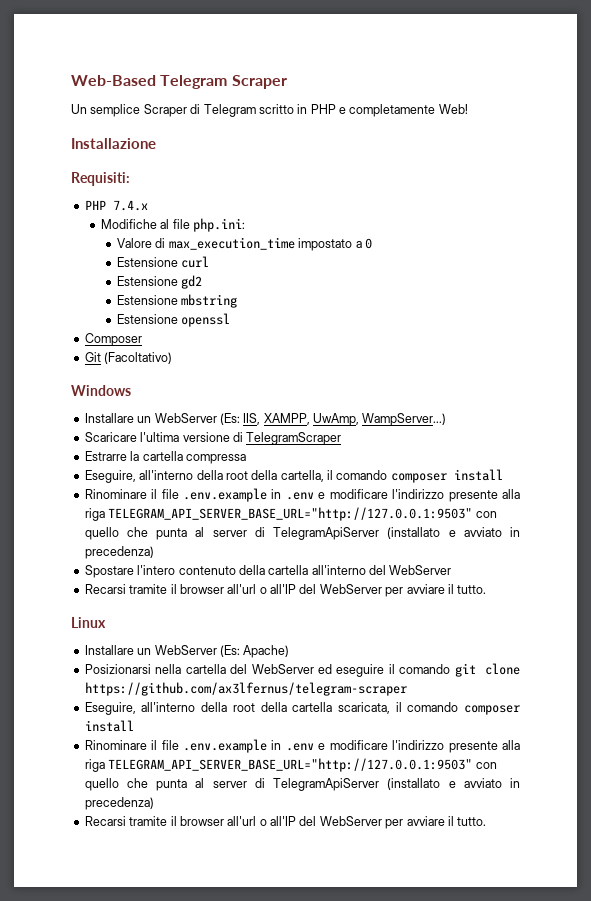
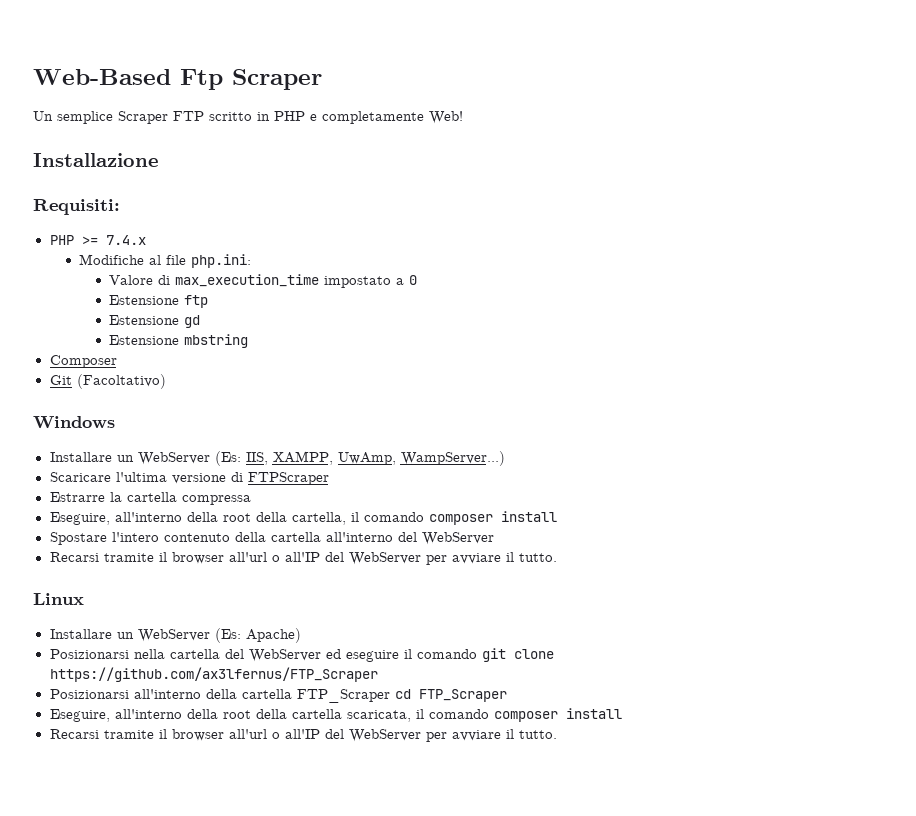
- Web-Based Telegram Scraper
+ Web-Based Ftp Scraper
- Un semplice Scraper di Telegram scritto in PHP e completamente Web!
+ Un semplice Scraper FTP scritto in PHP e completamente Web!
- PHP 7.4.x
+ PHP >= 7.4.x
- Estensione curl
- Estensione gd2
+ Estensione ftp
+ Estensione gd
- Estensione openssl
- Scaricare l'ultima versione di TelegramScraper
+ Scaricare l'ultima versione di FTPScraper
  Eseguire, all'interno della root della cartella, il comando composer install
- Rinominare il file .env.example in .env e modificare l'indirizzo presente alla riga TELEGRAM_API_SERVER_BASE_URL="http://127.0.0.1:9503" con quello che punta al server di TelegramApiServer (installato e avviato in precedenza)
- Posizionarsi nella cartella del WebServer ed eseguire il comando git clone https://github.com/ax3lfernus/telegram-scraper
+ Posizionarsi nella cartella del WebServer ed eseguire il comando git clone https://github.com/ax3lfernus/FTP_Scraper
+ Posizionarsi all'interno della cartella FTP_Scraper cd FTP_Scraper
  Eseguire, all'interno della root della cartella scaricata, il comando composer install
- Rinominare il file .env.example in .env e modificare l'indirizzo presente alla riga TELEGRAM_API_SERVER_BASE_URL="http://127.0.0.1:9503" con quello che punta al server di TelegramApiServer (installato e avviato in precedenza)

